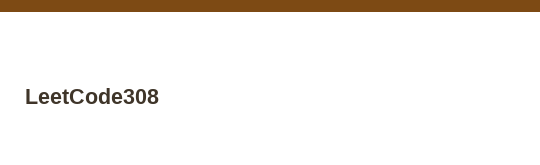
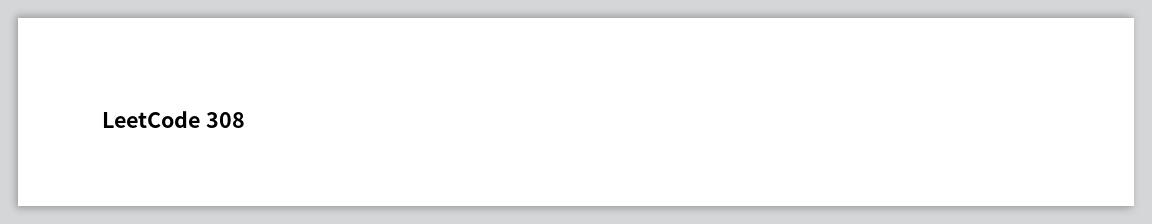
- LeetCode308
+ LeetCode 308

